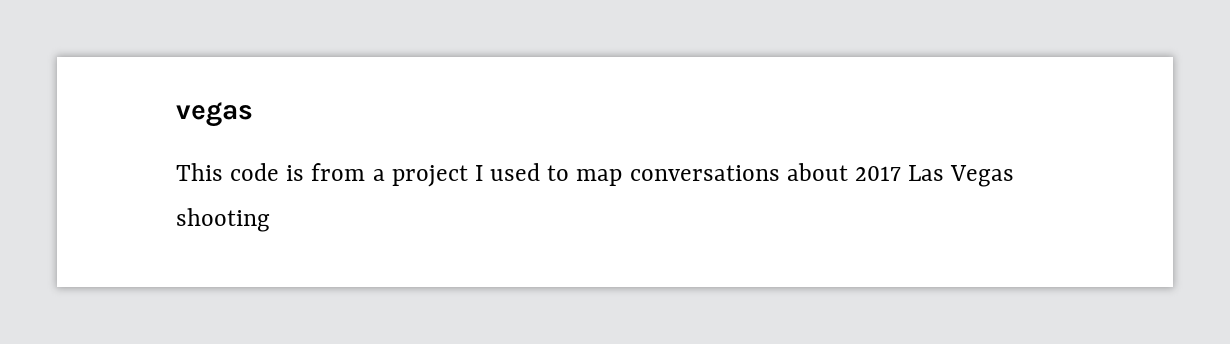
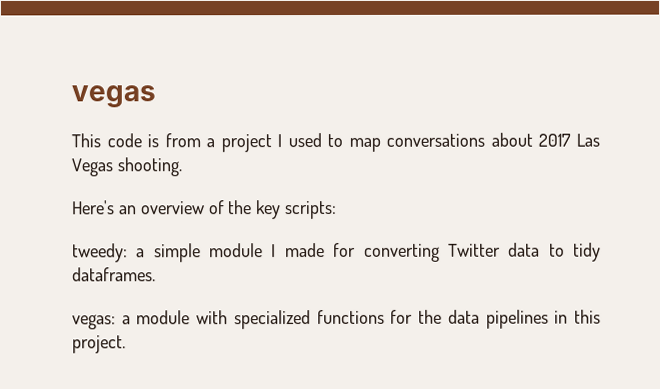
- This code is from a project I used to map conversations about 2017 Las Vegas shooting
+ This code is from a project I used to map conversations about 2017 Las Vegas shooting.
+ Here's an overview of the key scripts:
+ tweedy: a simple module I made for converting Twitter data to tidy dataframes.
+ vegas: a module with specialized functions for the data pipelines in this project.

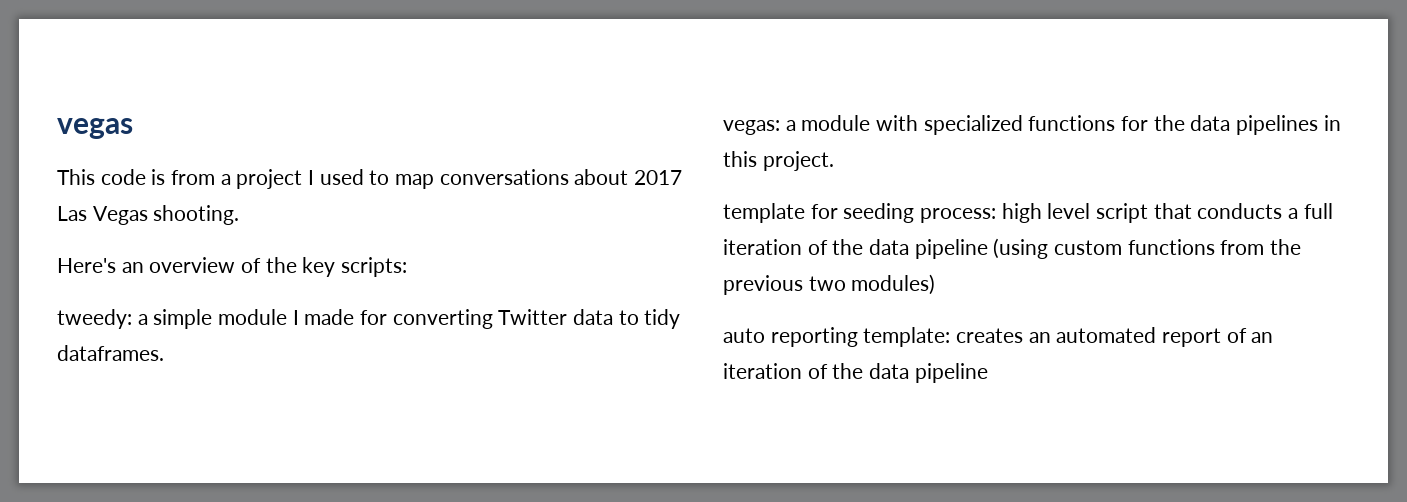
+ template for seeding process: high level script that conducts a full iteration of the data pipeline (using custom functions from the previous two modules)
+ auto reporting template: creates an automated report of an iteration of the data pipeline

